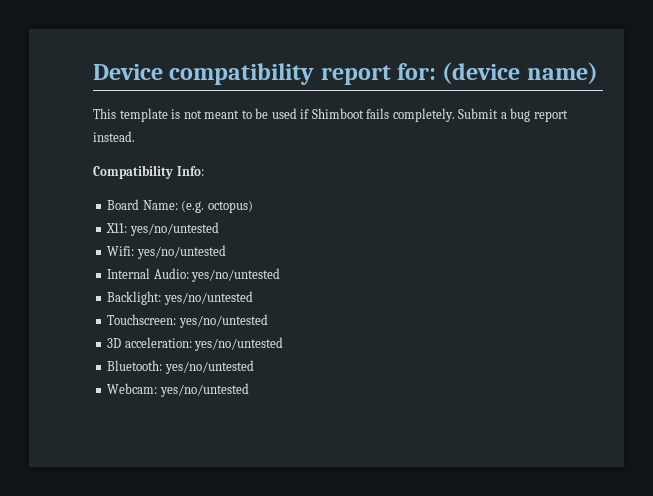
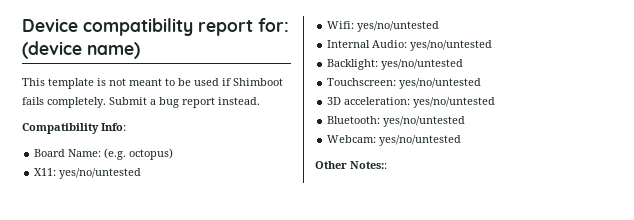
+ Other Notes::

